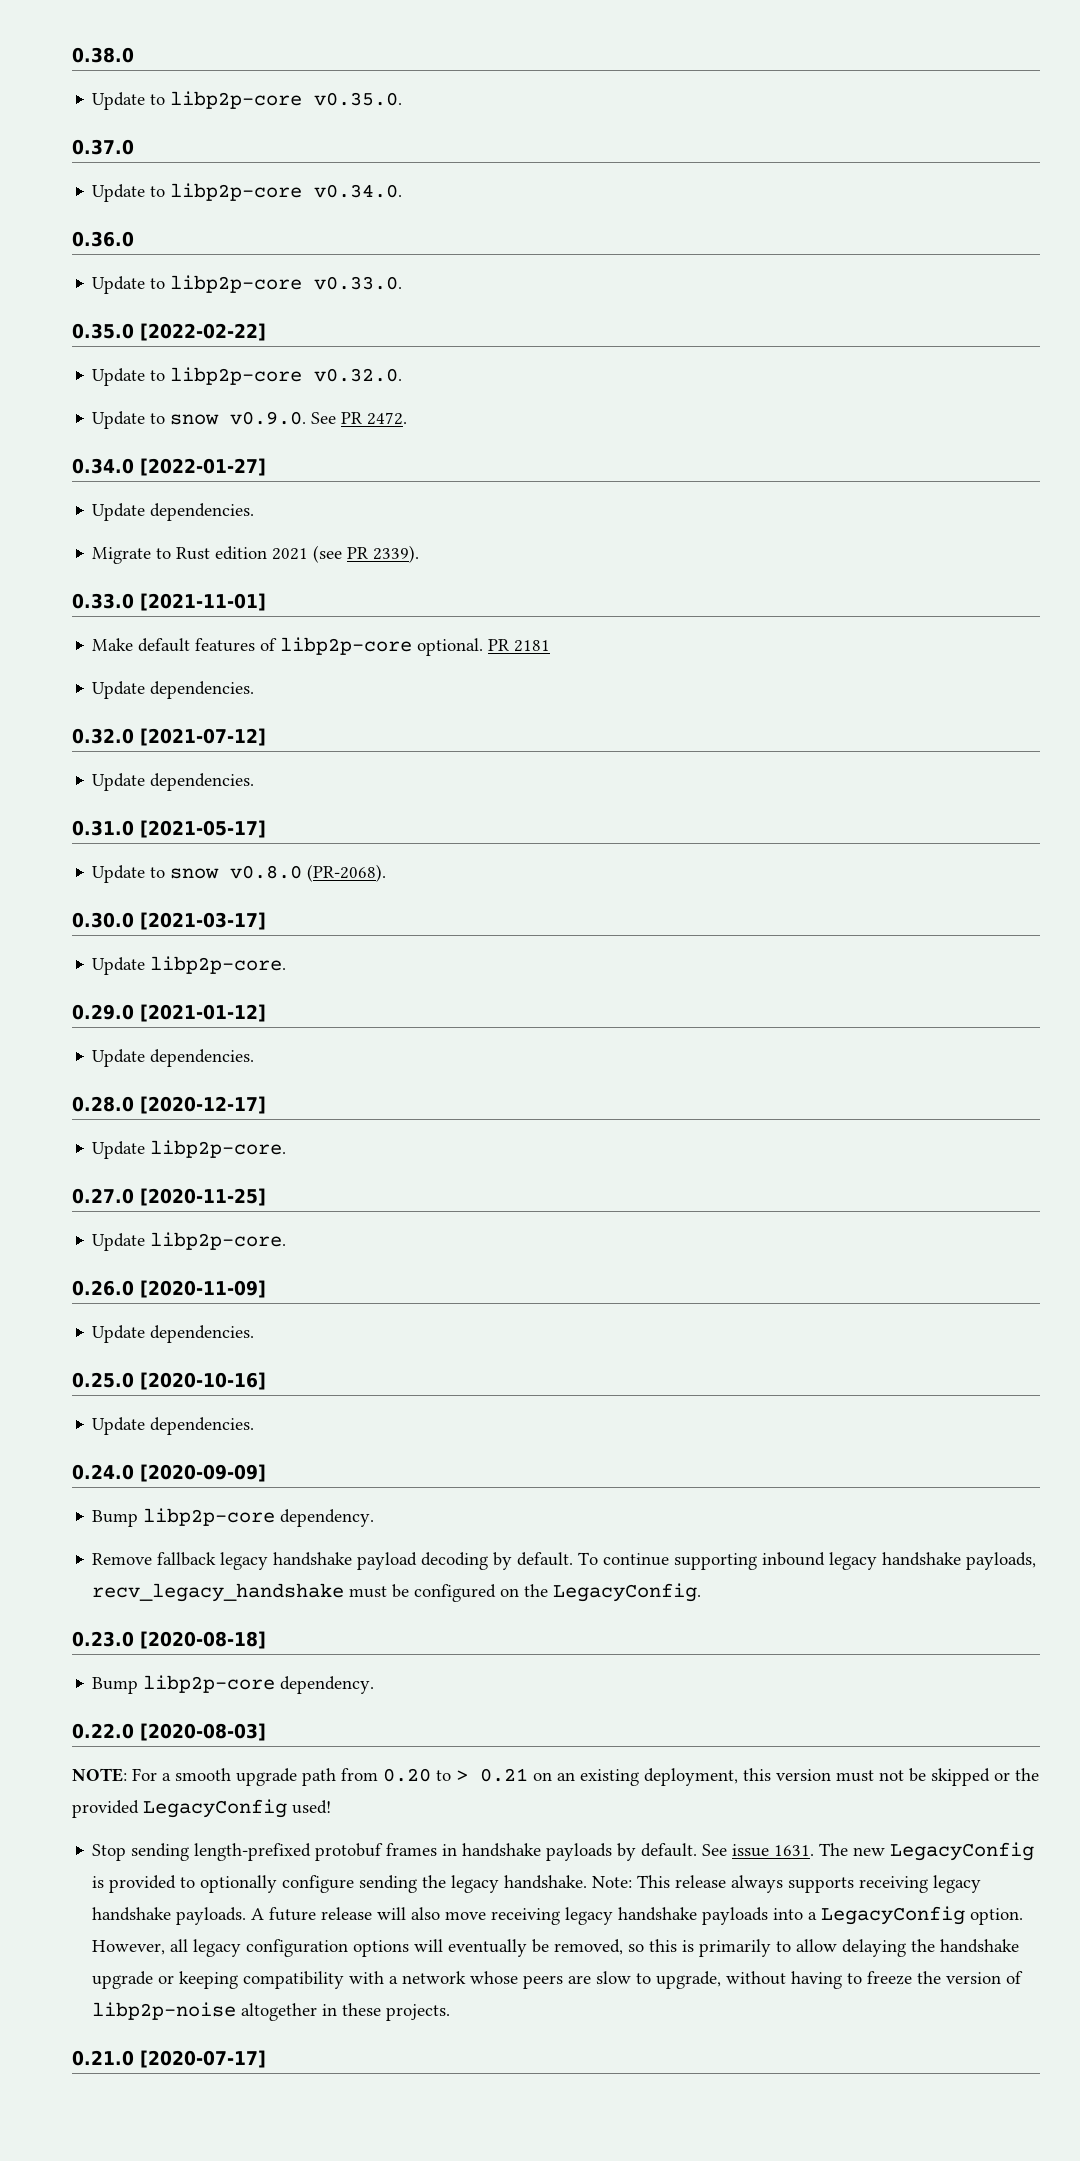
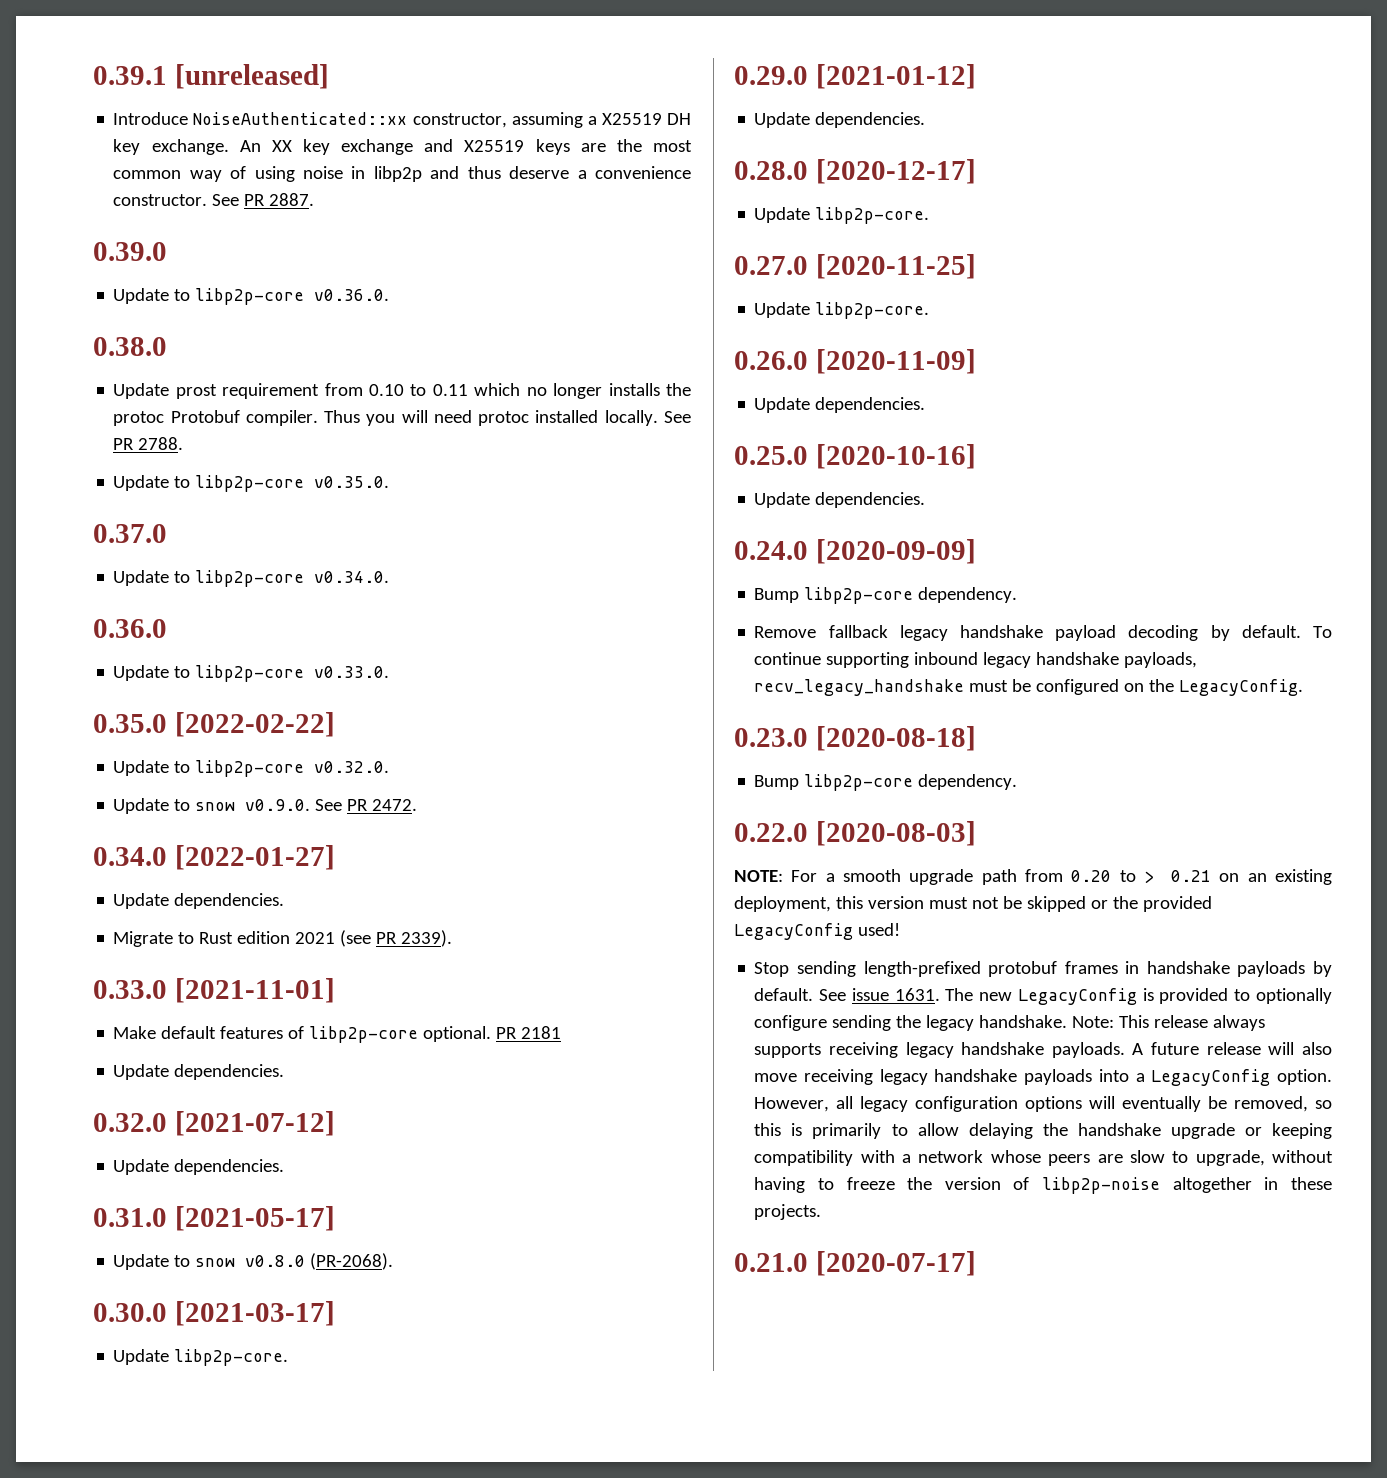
+ 0.39.1 [unreleased]
+ Introduce NoiseAuthenticated::xx constructor, assuming a X25519 DH key exchange. An XX key exchange and X25519 keys are the most common way of using noise in libp2p and thus deserve a convenience constructor. See PR 2887.
+ 0.39.0
+ Update to libp2p-core v0.36.0.
  0.38.0
+ Update prost requirement from 0.10 to 0.11 which no longer installs the protoc Protobuf compiler. Thus you will need protoc installed locally. See PR 2788.

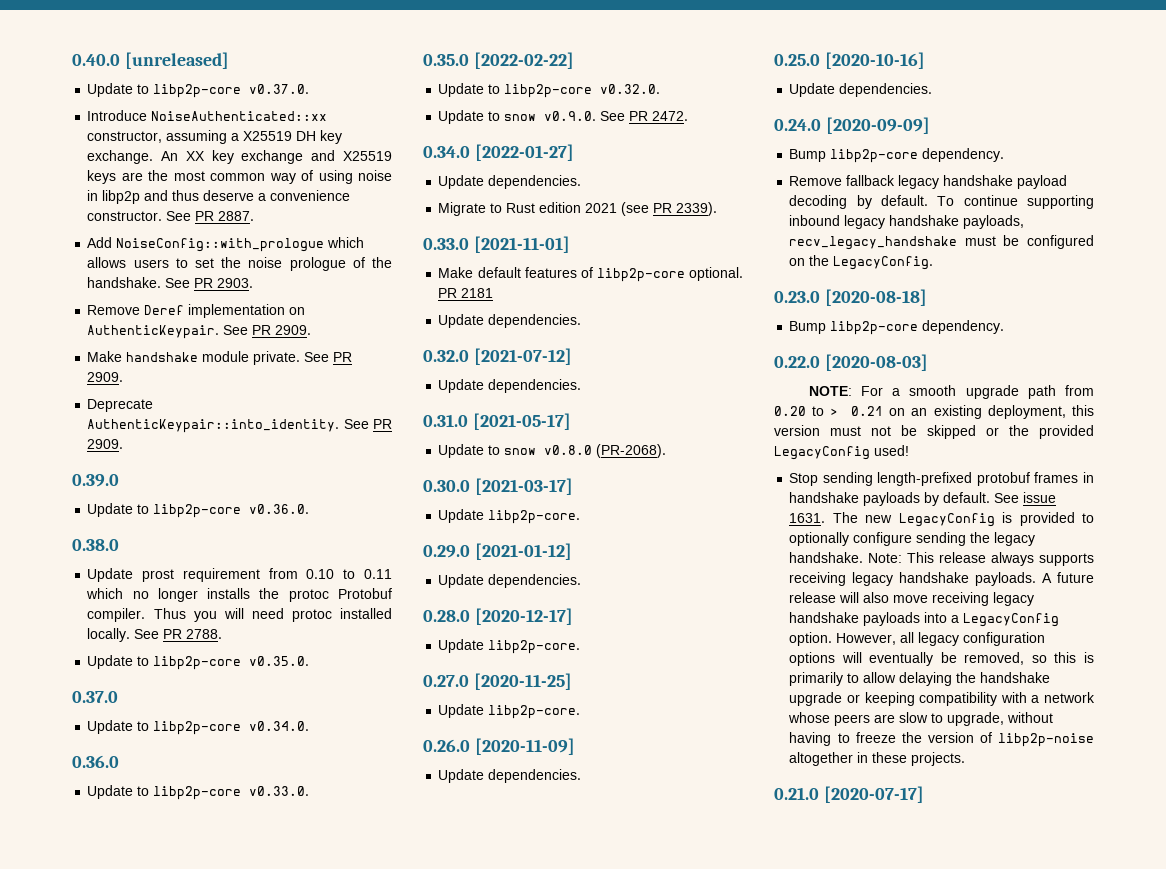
- 0.39.1 [unreleased]
+ 0.40.0 [unreleased]
+ Update to libp2p-core v0.37.0.
+ Add NoiseConfig::with_prologue which allows users to set the noise prologue of the handshake. See PR 2903.
+ Remove Deref implementation on AuthenticKeypair. See PR 2909.
+ Make handshake module private. See PR 2909.
+ Deprecate AuthenticKeypair::into_identity. See PR 2909.

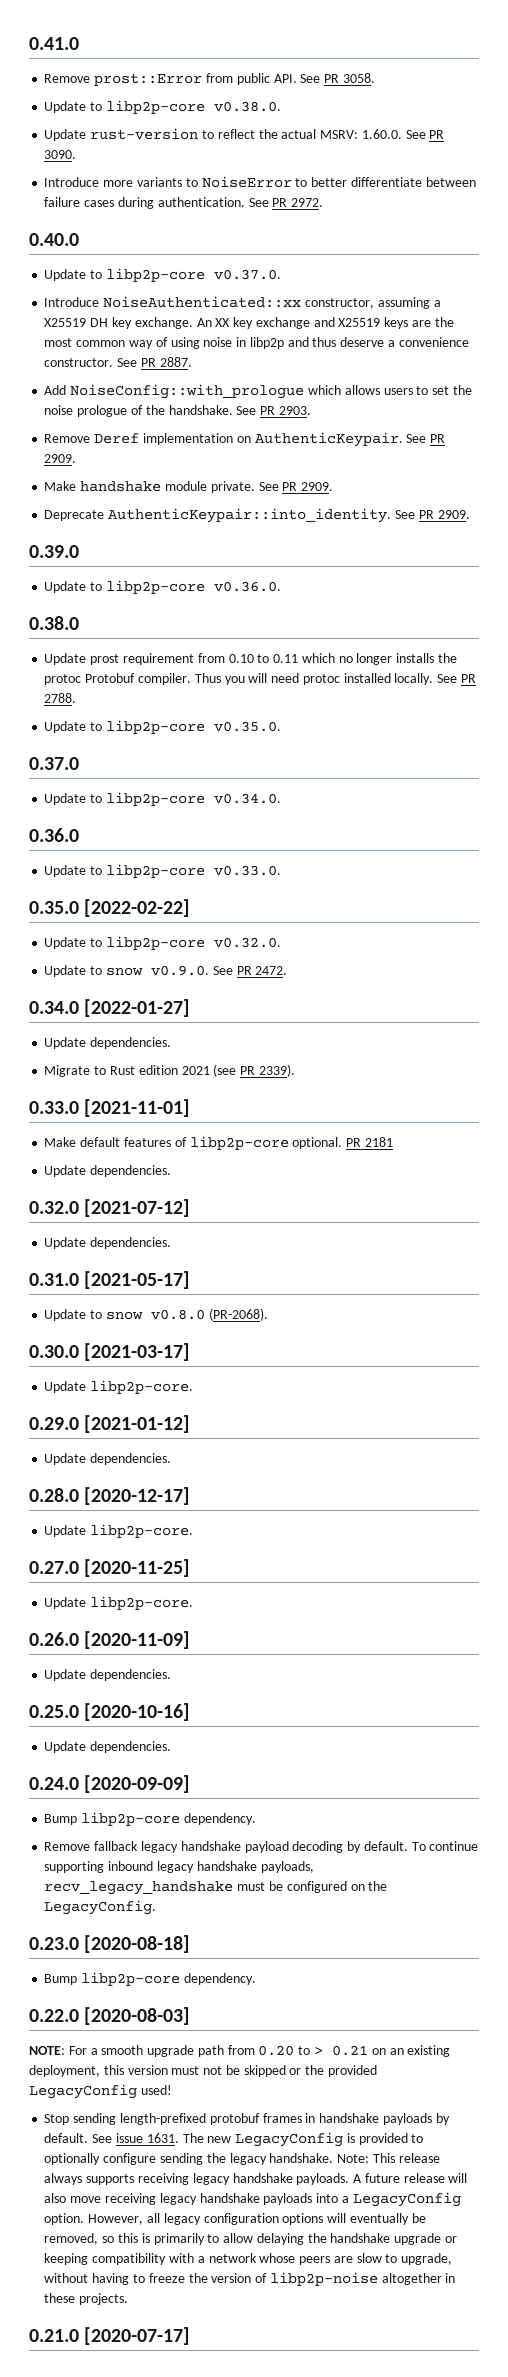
+ 0.41.0
+ Remove prost::Error from public API. See PR 3058.
+ Update to libp2p-core v0.38.0.
+ Update rust-version to reflect the actual MSRV: 1.60.0. See PR 3090.
+ Introduce more variants to NoiseError to better differentiate between failure cases during authentication. See PR 2972.
- 0.40.0 [unreleased]
+ 0.40.0

